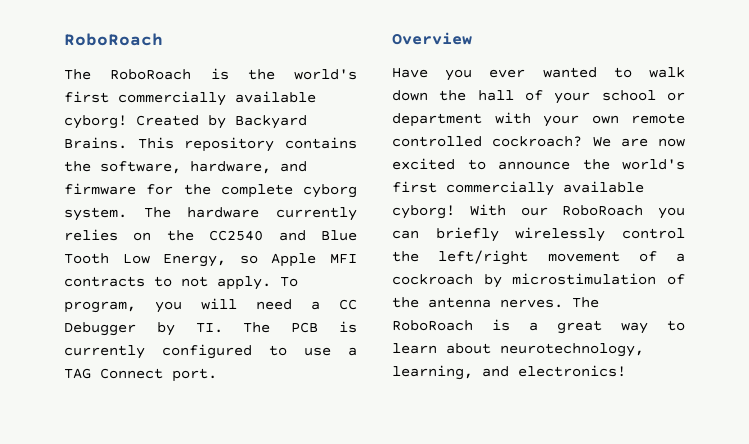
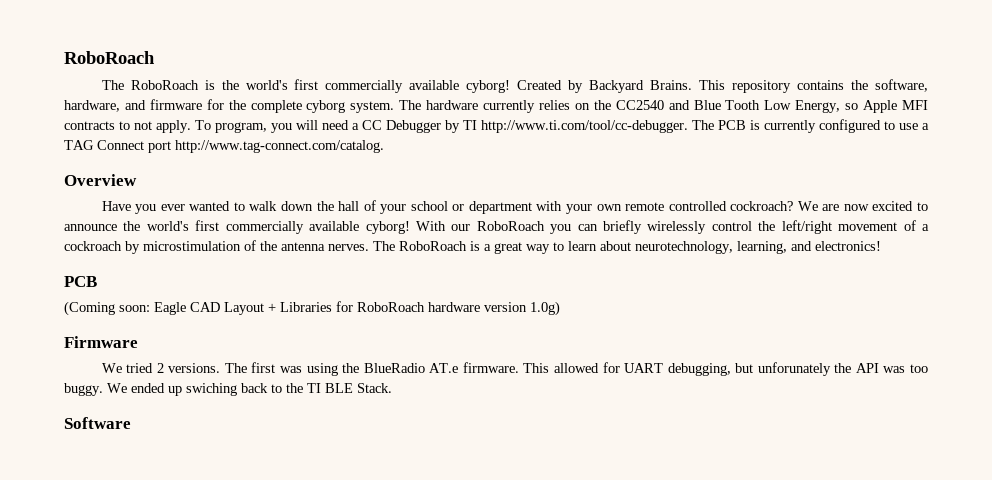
- To program, you will need a CC Debugger by TI. The PCB is currently configured to use a TAG Connect port.
+ To program, you will need a CC Debugger by TI http://www.ti.com/tool/cc-debugger. The PCB is currently configured to use a TAG Connect port http://www.tag-connect.com/catalog.
  The RoboRoach is a great way to learn about neurotechnology, learning, and electronics!
+ PCB
+ (Coming soon: Eagle CAD Layout + Libraries for RoboRoach hardware version 1.0g)
+ Firmware
+ We tried 2 versions. The first was using the BlueRadio AT.e firmware. This allowed for UART debugging, but unforunately the API was too buggy. We ended up swiching back to the TI BLE Stack.
+ Software

